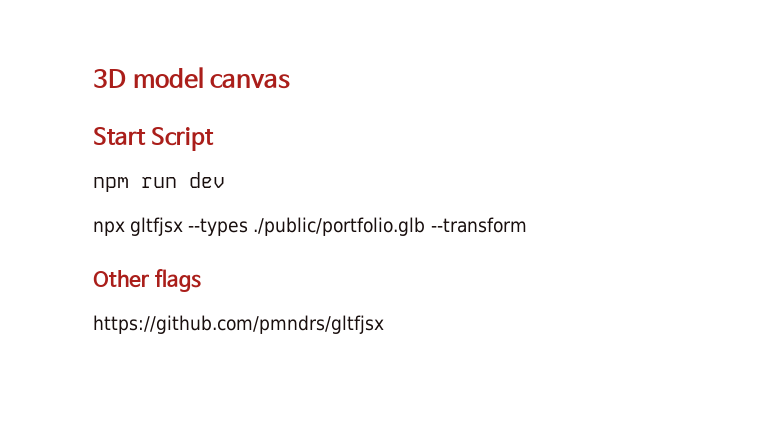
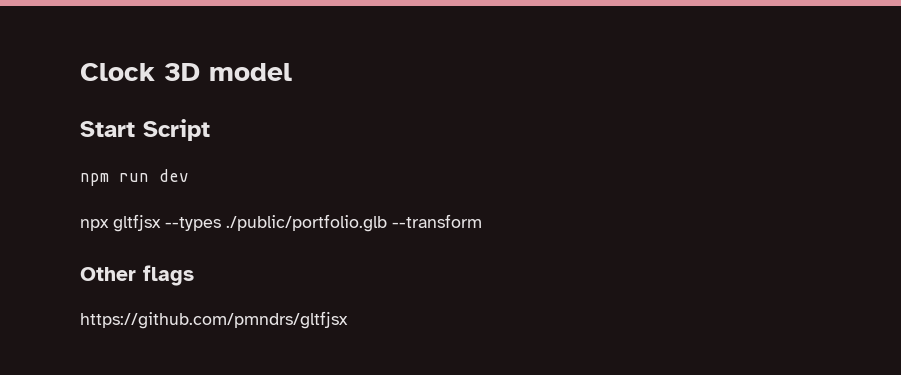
- 3D model canvas
+ Clock 3D model

